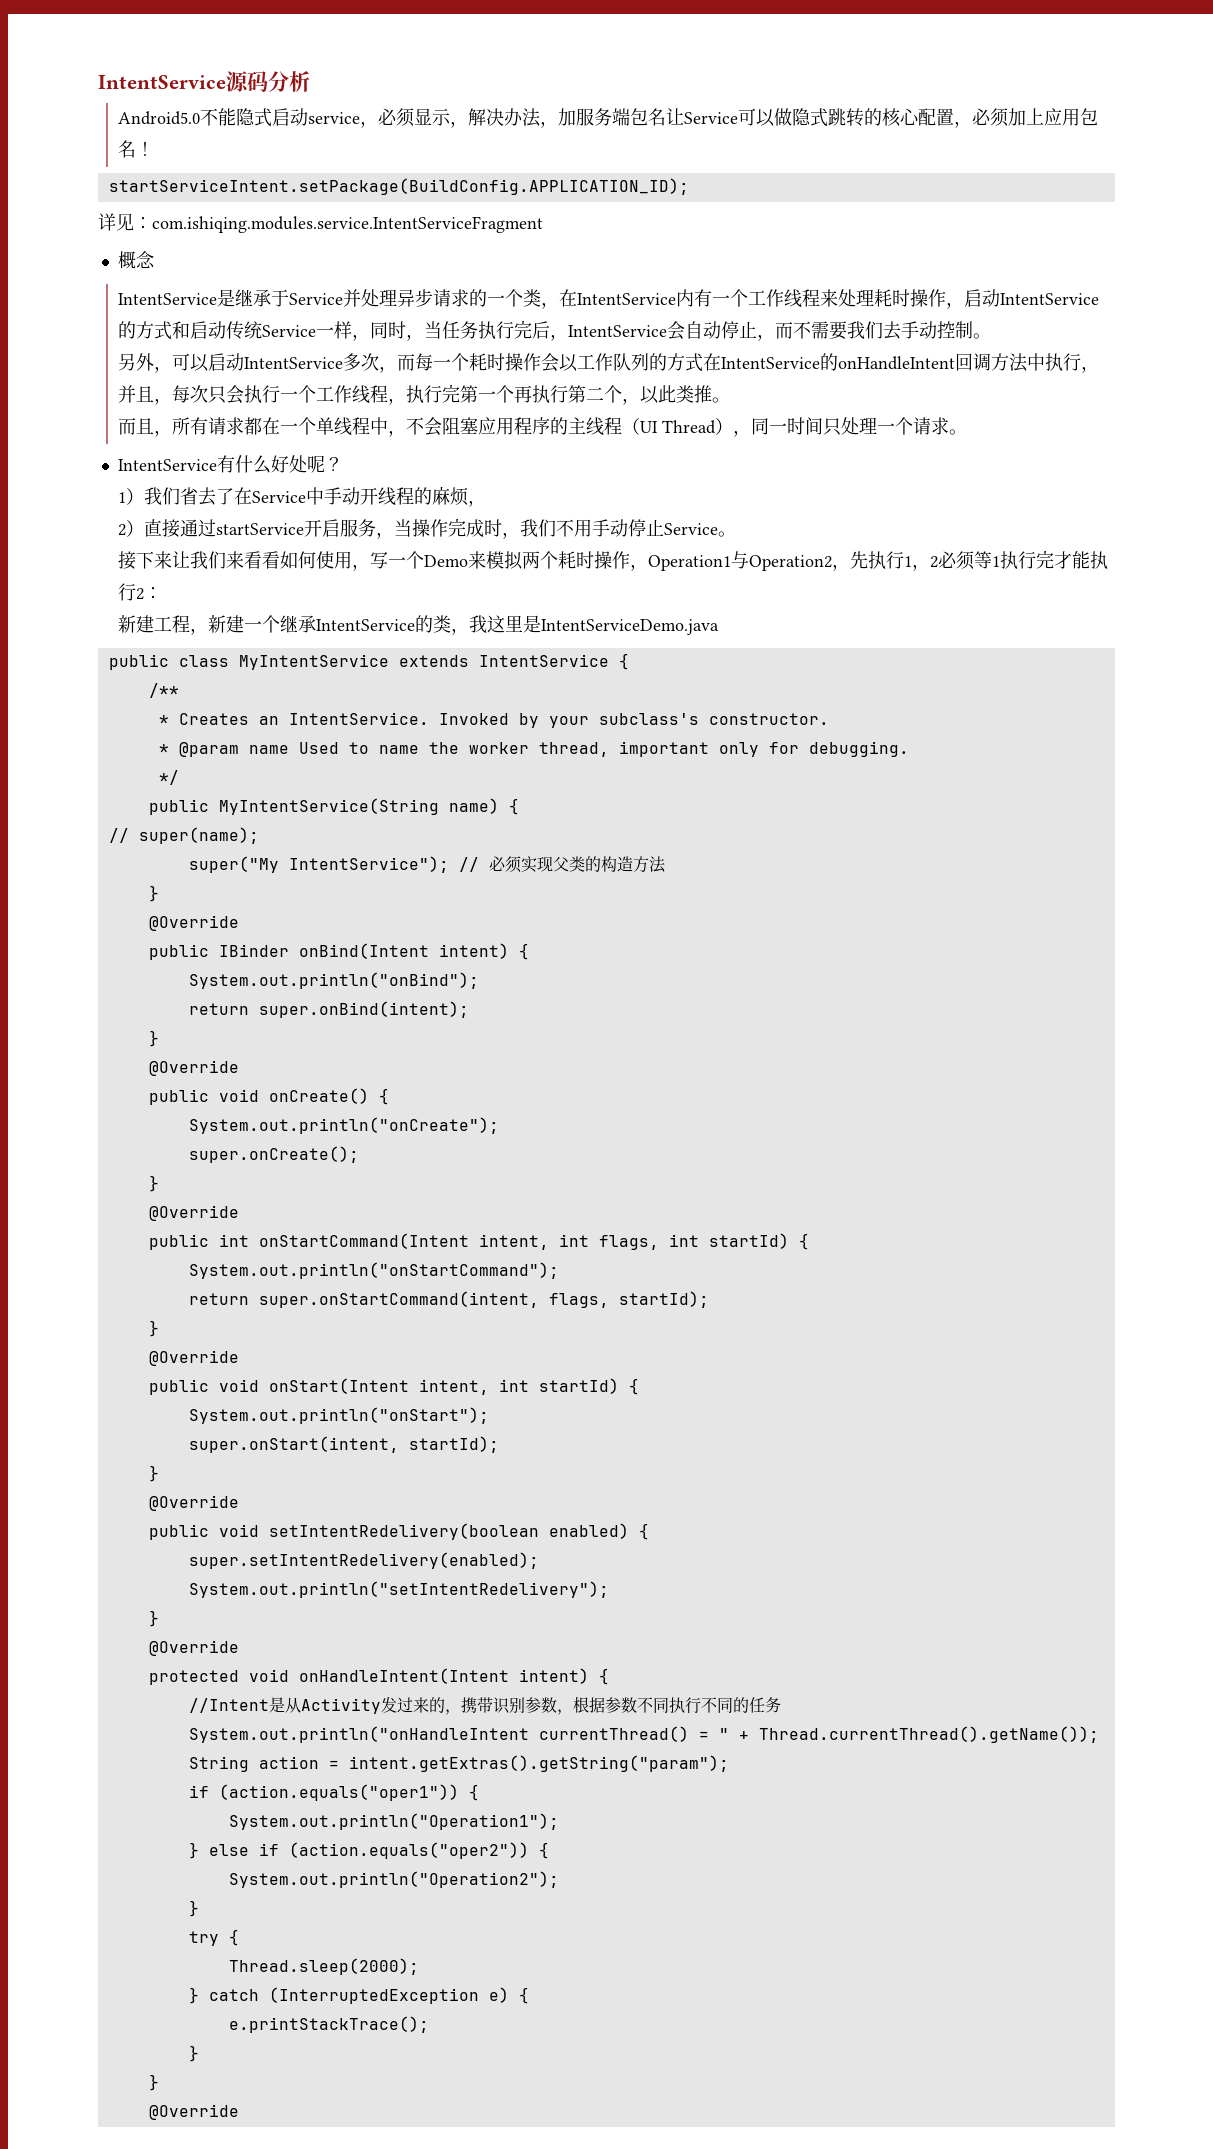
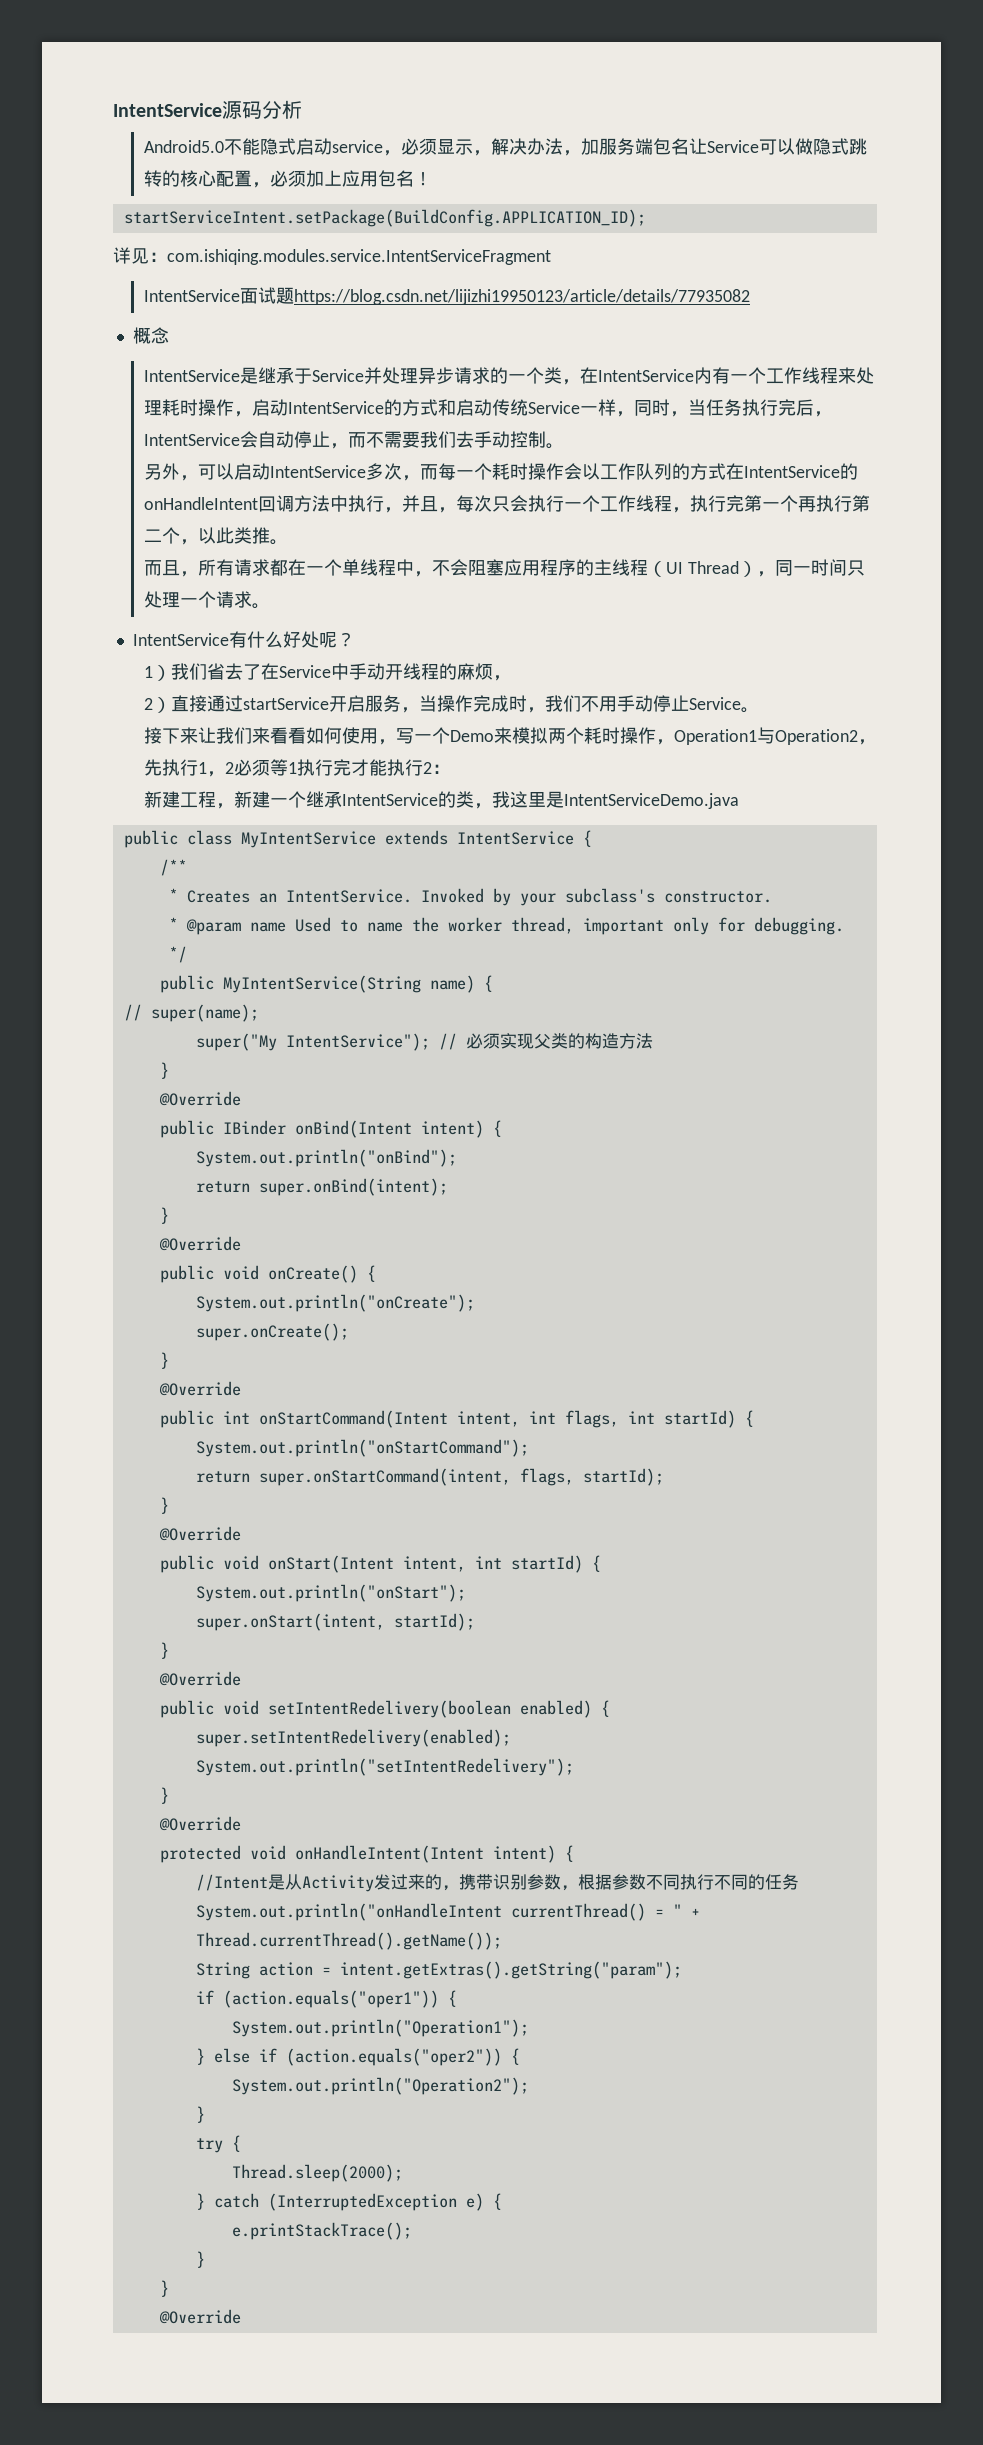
+ IntentService面试题https://blog.csdn.net/lijizhi19950123/article/details/77935082

